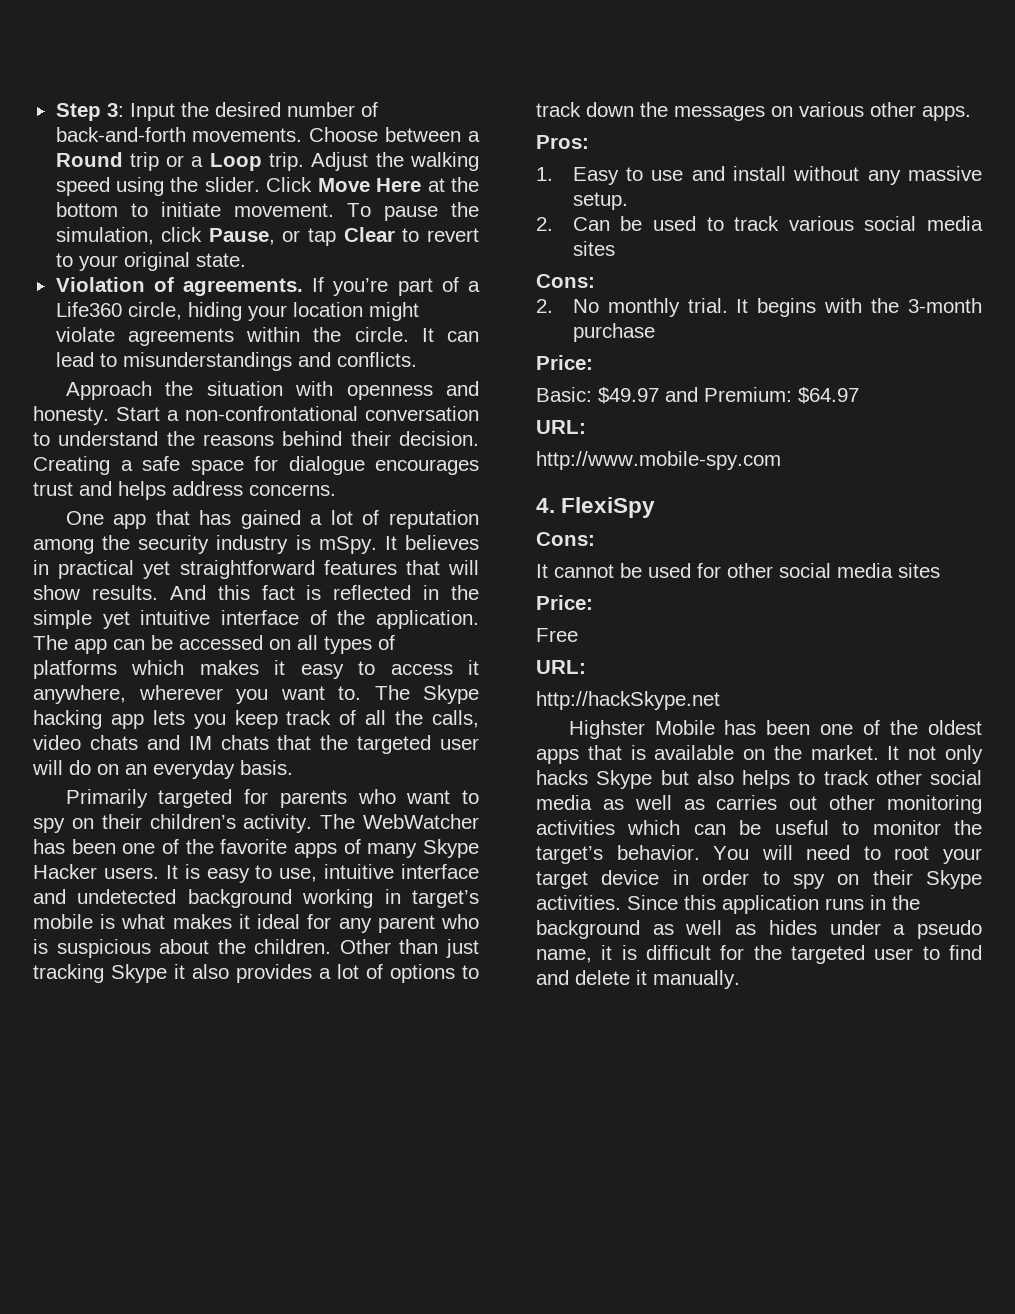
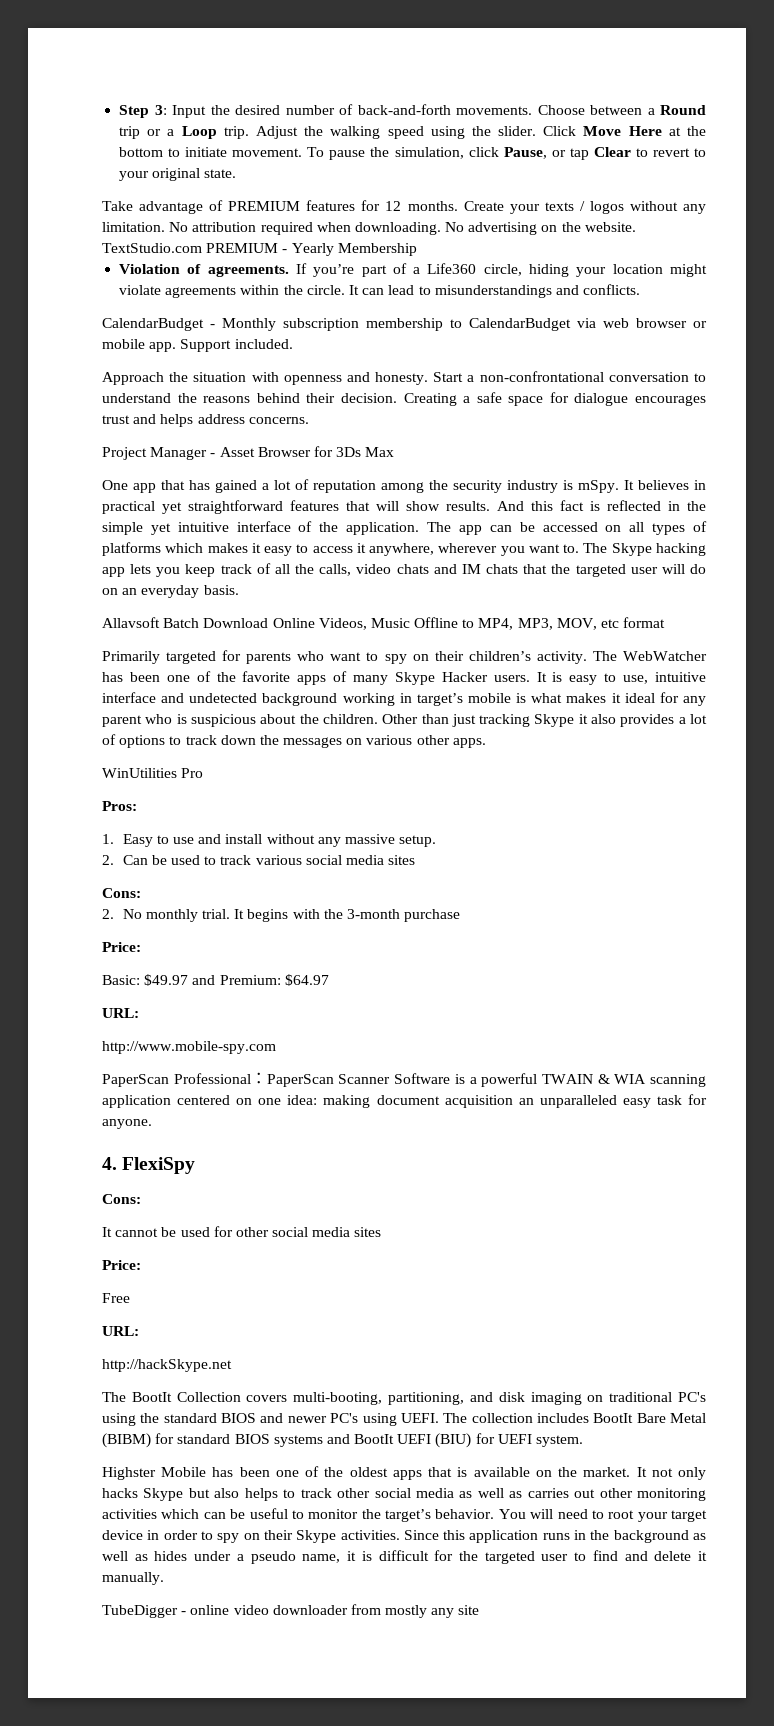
+ Take advantage of PREMIUM features for 12 months. Create your texts / logos without any limitation. No attribution required when downloading. No advertising on the website. TextStudio.com PREMIUM - Yearly Membership
+ CalendarBudget - Monthly subscription membership to CalendarBudget via web browser or mobile app. Support included.
+ Project Manager - Asset Browser for 3Ds Max
+ Allavsoft Batch Download Online Videos, Music Offline to MP4, MP3, MOV, etc format
+ WinUtilities Pro
+ PaperScan Professional：PaperScan Scanner Software is a powerful TWAIN & WIA scanning application centered on one idea: making document acquisition an unparalleled easy task for anyone.
+ The BootIt Collection covers multi-booting, partitioning, and disk imaging on traditional PC's using the standard BIOS and newer PC's using UEFI. The collection includes BootIt Bare Metal (BIBM) for standard BIOS systems and BootIt UEFI (BIU) for UEFI system.
+ TubeDigger - online video downloader from mostly any site

